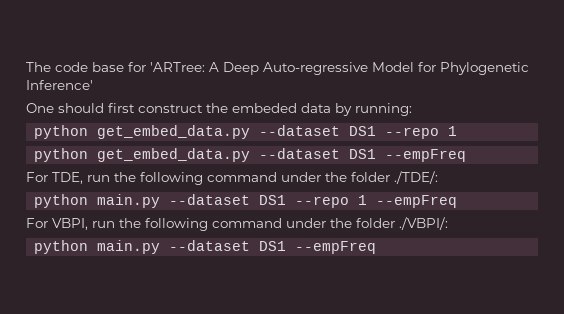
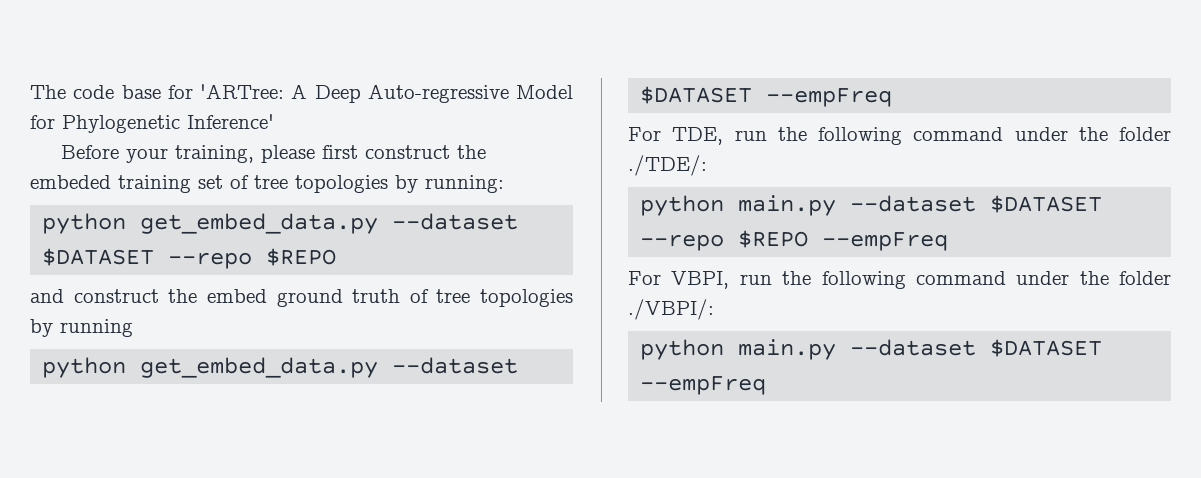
- One should first construct the embeded data by running:
+ Before your training, please first construct the embeded training set of tree topologies by running:
- python get_embed_data.py --dataset DS1 --repo 1
- python get_embed_data.py --dataset DS1 --empFreq
+ python get_embed_data.py --dataset $DATASET --repo $REPO
+ and construct the embed ground truth of tree topologies by running
+ python get_embed_data.py --dataset $DATASET --empFreq
- python main.py --dataset DS1 --repo 1 --empFreq
+ python main.py --dataset $DATASET --repo $REPO --empFreq
- python main.py --dataset DS1 --empFreq
+ python main.py --dataset $DATASET --empFreq

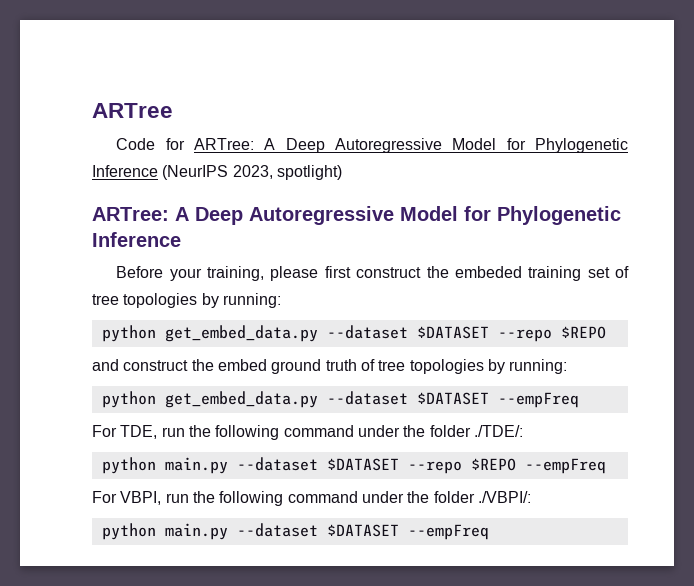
- The code base for 'ARTree: A Deep Auto-regressive Model for Phylogenetic Inference'
+ ARTree
+ Code for ARTree: A Deep Autoregressive Model for Phylogenetic Inference (NeurIPS 2023, spotlight)
+ ARTree: A Deep Autoregressive Model for Phylogenetic Inference
- and construct the embed ground truth of tree topologies by running
+ and construct the embed ground truth of tree topologies by running:

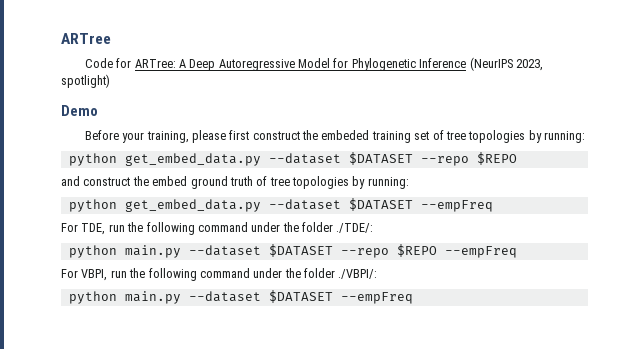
  Code for ARTree: A Deep Autoregressive Model for Phylogenetic Inference (NeurIPS 2023, spotlight)
- ARTree: A Deep Autoregressive Model for Phylogenetic Inference
+ Demo

